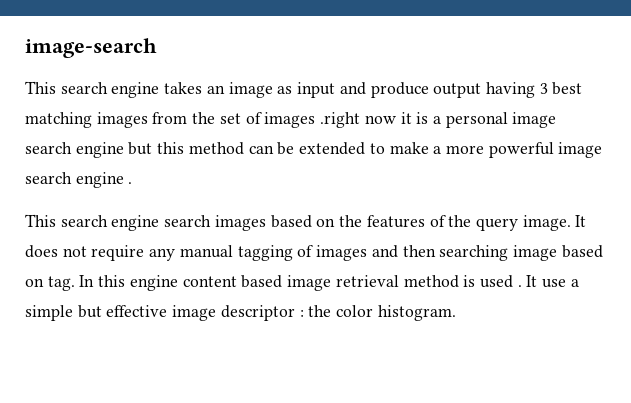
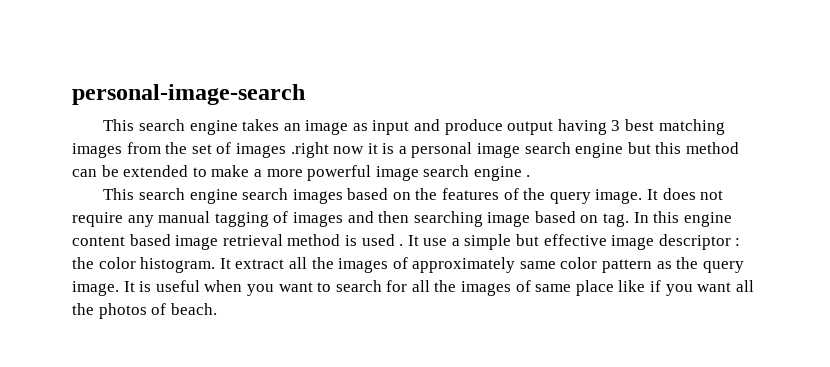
- image-search
+ personal-image-search
+ It extract all the images of approximately same color pattern as the query image. It is useful when you want to search for all the images of same place like if you want all the photos of beach.

